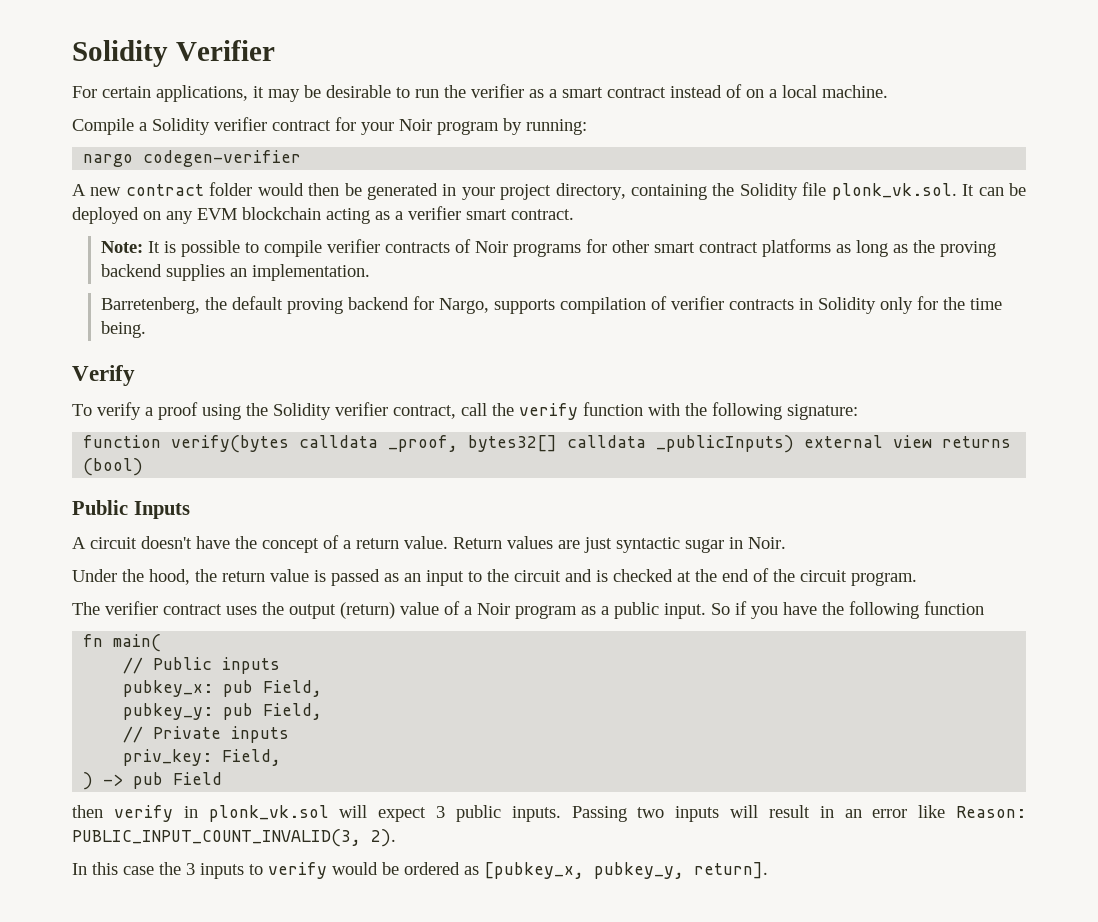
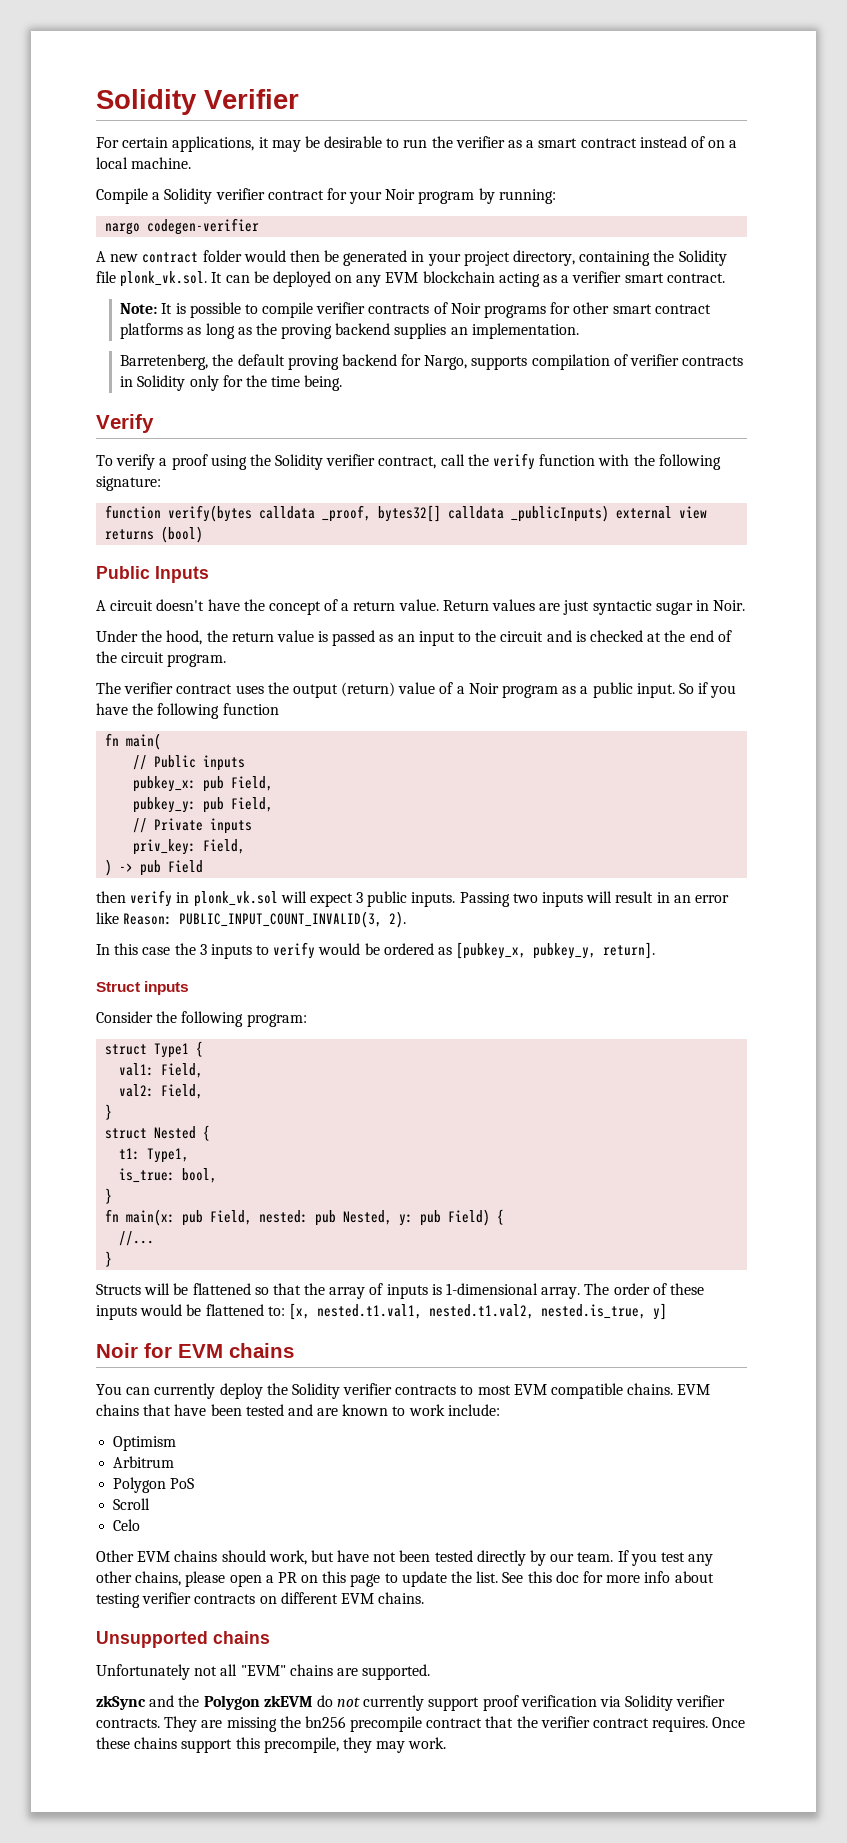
+ Struct inputs
+ Consider the following program:
+ struct Type1 {
+ val1: Field,
+ val2: Field,
+ }
+ struct Nested {
+ t1: Type1,
+ is_true: bool,
+ }
+ fn main(x: pub Field, nested: pub Nested, y: pub Field) {
+ //...
+ }
+ Structs will be flattened so that the array of inputs is 1-dimensional array. The order of these inputs would be flattened to: [x, nested.t1.val1, nested.t1.val2, nested.is_true, y]
+ Noir for EVM chains
+ You can currently deploy the Solidity verifier contracts to most EVM compatible chains. EVM chains that have been tested and are known to work include:
+ Optimism
+ Arbitrum
+ Polygon PoS
+ Scroll
+ Celo
+ Other EVM chains should work, but have not been tested directly by our team. If you test any other chains, please open a PR on this page to update the list. See this doc for more info about testing verifier contracts on different EVM chains.
+ Unsupported chains
+ Unfortunately not all "EVM" chains are supported.
+ zkSync and the Polygon zkEVM do not currently support proof verification via Solidity verifier contracts. They are missing the bn256 precompile contract that the verifier contract requires. Once these chains support this precompile, they may work.

